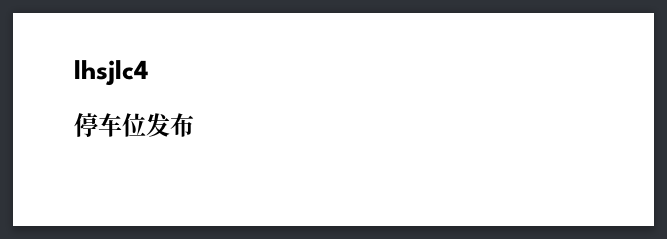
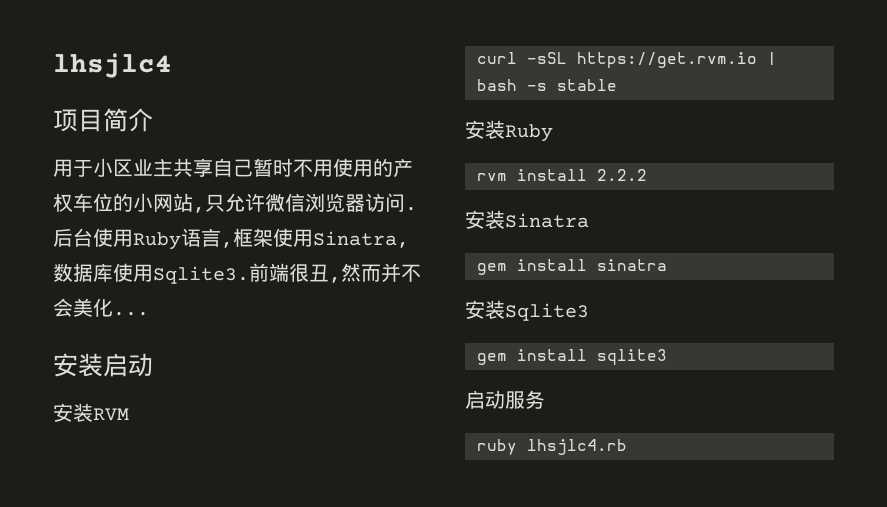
- 停车位发布
+ 项目简介
+ 用于小区业主共享自己暂时不用使用的产权车位的小网站,只允许微信浏览器访问.后台使用Ruby语言,框架使用Sinatra,数据库使用Sqlite3.前端很丑,然而并不会美化...
+ 安装启动
+ 安装RVM
+ curl -sSL https://get.rvm.io | bash -s stable
+ 安装Ruby
+ rvm install 2.2.2
+ 安装Sinatra
+ gem install sinatra
+ 安装Sqlite3
+ gem install sqlite3
+ 启动服务
+ ruby lhsjlc4.rb

